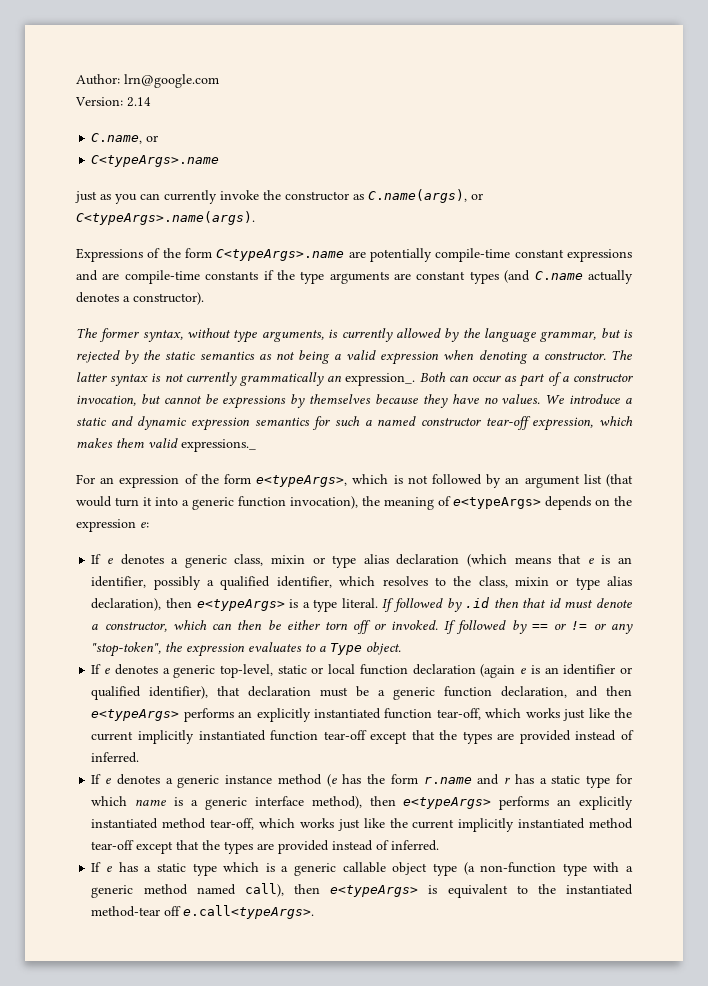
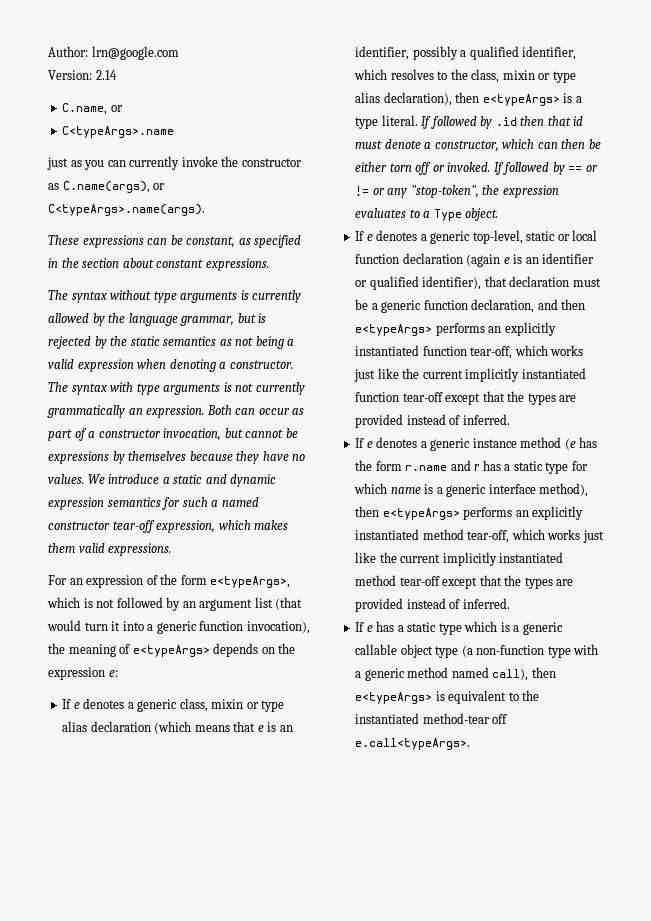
- Expressions of the form C<typeArgs>.name are potentially compile-time constant expressions and are compile-time constants if the type arguments are constant types (and C.name actually denotes a constructor).
- The former syntax, without type arguments, is currently allowed by the language grammar, but is rejected by the static semantics as not being a valid expression when denoting a constructor.
+ These expressions can be constant, as specified in the section about constant expressions.
+ The syntax without type arguments is currently allowed by the language grammar, but is rejected by the static semantics as not being a valid expression when denoting a constructor.
- The latter syntax is not currently grammatically an expression_.
+ The syntax with type arguments is not currently grammatically an expression.
- We introduce a static and dynamic expression semantics for such a named constructor tear-off expression, which makes them valid expressions._
+ We introduce a static and dynamic expression semantics for such a named constructor tear-off expression, which makes them valid expressions.

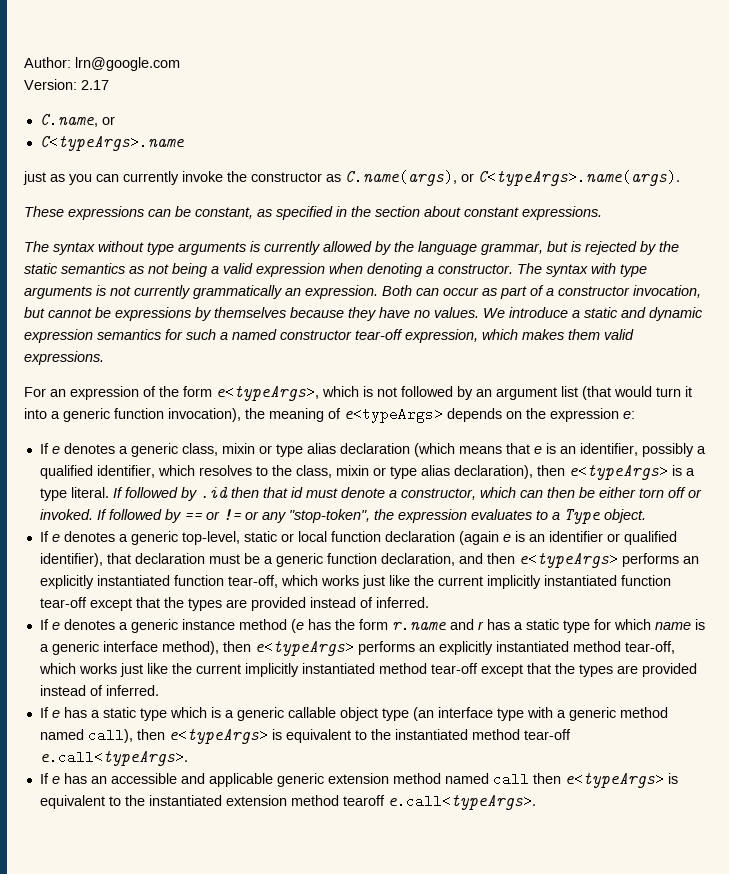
- Version: 2.14
+ Version: 2.17
- If e has a static type which is a generic callable object type (a non-function type with a generic method named call), then e<typeArgs> is equivalent to the instantiated method-tear off e.call<typeArgs>.
+ If e has a static type which is a generic callable object type (an interface type with a generic method named call), then e<typeArgs> is equivalent to the instantiated method tear-off e.call<typeArgs>.
+ If e has an accessible and applicable generic extension method named call then e<typeArgs> is equivalent to the instantiated extension method tearoff e.call<typeArgs>.

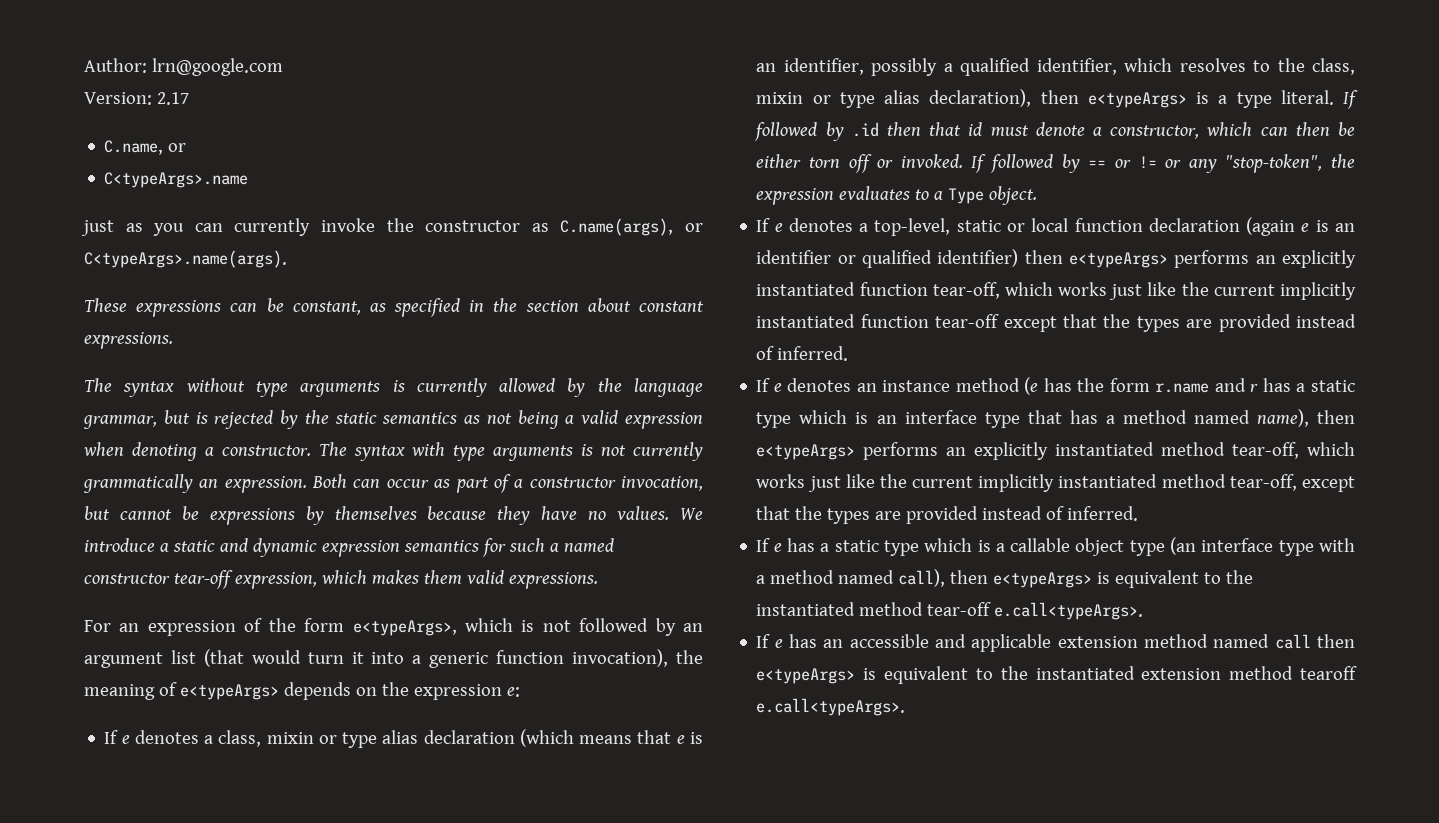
- If e denotes a generic class, mixin or type alias declaration (which means that e is an identifier, possibly a qualified identifier, which resolves to the class, mixin or type alias declaration), then e<typeArgs> is a type literal.
+ If e denotes a class, mixin or type alias declaration (which means that e is an identifier, possibly a qualified identifier, which resolves to the class, mixin or type alias declaration), then e<typeArgs> is a type literal.
- If e denotes a generic top-level, static or local function declaration (again e is an identifier or qualified identifier), that declaration must be a generic function declaration, and then e<typeArgs> performs an explicitly instantiated function tear-off, which works just like the current implicitly instantiated function tear-off except that the types are provided instead of inferred.
+ If e denotes a top-level, static or local function declaration (again e is an identifier or qualified identifier) then e<typeArgs> performs an explicitly instantiated function tear-off, which works just like the current implicitly instantiated function tear-off except that the types are provided instead of inferred.
- If e denotes a generic instance method (e has the form r.name and r has a static type for which name is a generic interface method), then e<typeArgs> performs an explicitly instantiated method tear-off, which works just like the current implicitly instantiated method tear-off except that the types are provided instead of inferred.
+ If e denotes an instance method (e has the form r.name and r has a static type which is an interface type that has a method named name), then e<typeArgs> performs an explicitly instantiated method tear-off, which works just like the current implicitly instantiated method tear-off, except that the types are provided instead of inferred.
- If e has a static type which is a generic callable object type (an interface type with a generic method named call), then e<typeArgs> is equivalent to the instantiated method tear-off e.call<typeArgs>.
+ If e has a static type which is a callable object type (an interface type with a method named call), then e<typeArgs> is equivalent to the instantiated method tear-off e.call<typeArgs>.
- If e has an accessible and applicable generic extension method named call then e<typeArgs> is equivalent to the instantiated extension method tearoff e.call<typeArgs>.
+ If e has an accessible and applicable extension method named call then e<typeArgs> is equivalent to the instantiated extension method tearoff e.call<typeArgs>.

